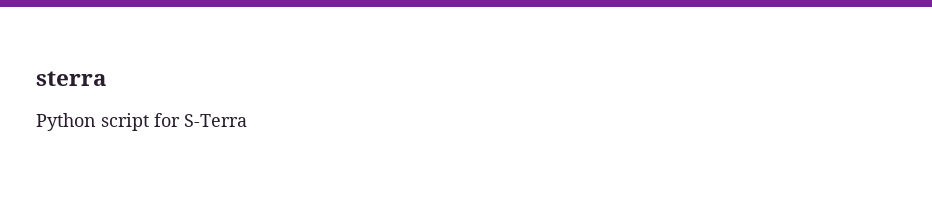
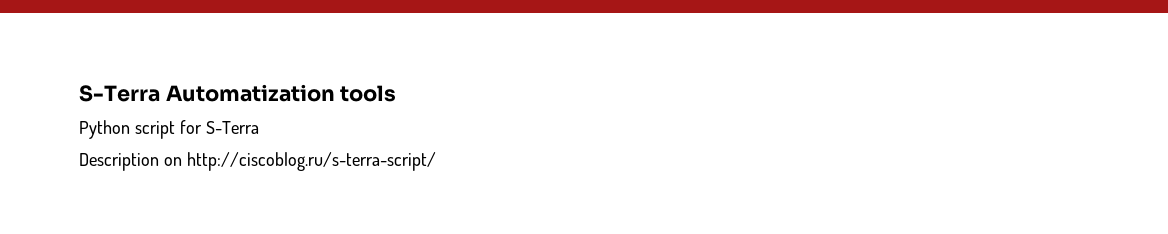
- sterra
+ S-Terra Automatization tools
+ Description on http://ciscoblog.ru/s-terra-script/

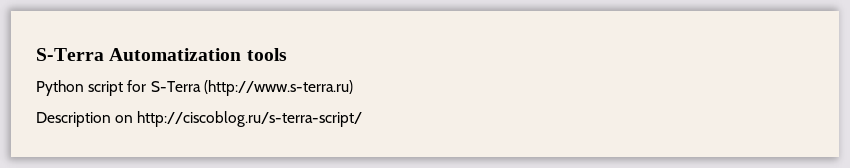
- Python script for S-Terra
+ Python script for S-Terra (http://www.s-terra.ru)

